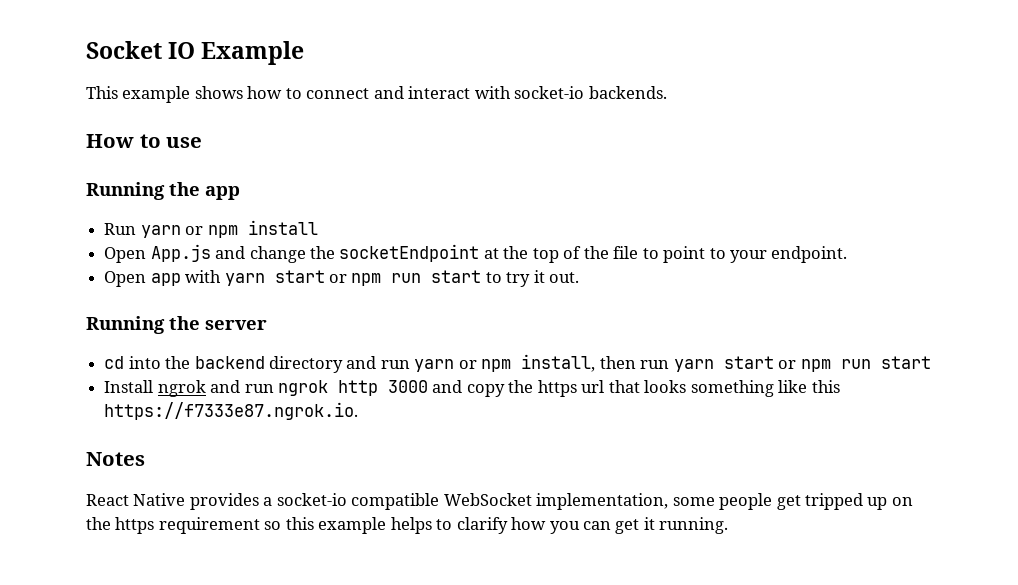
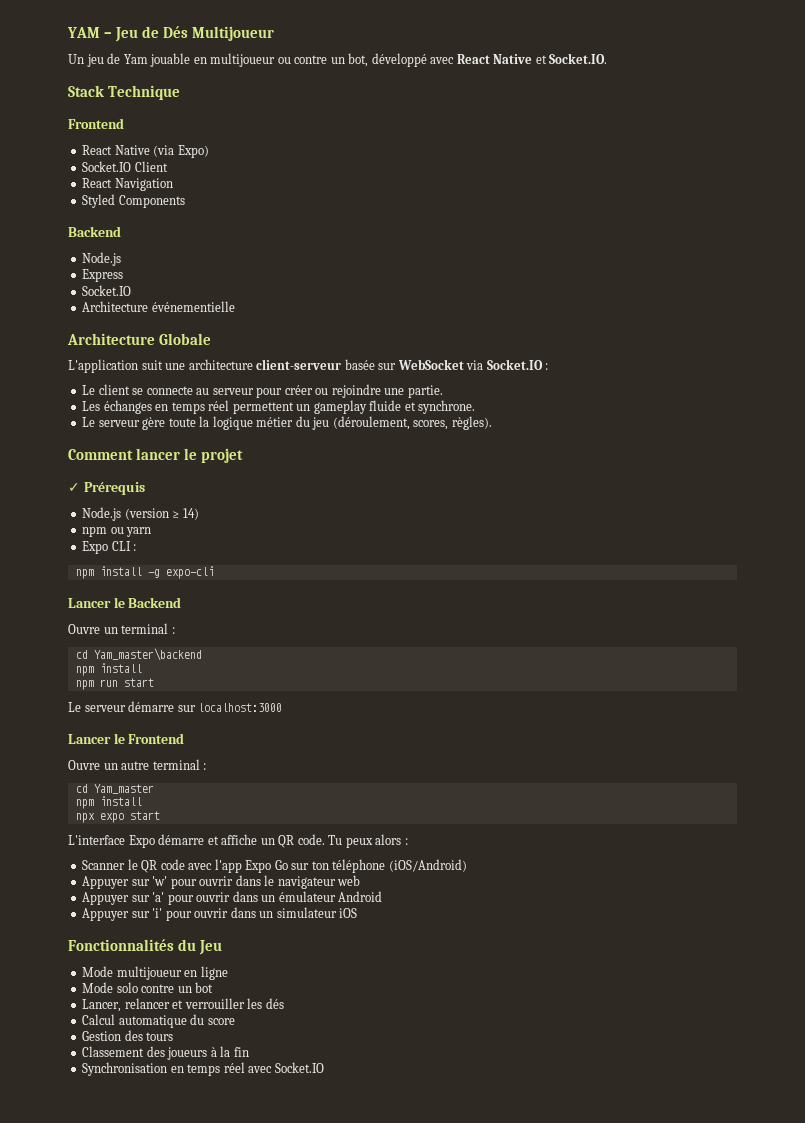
- Socket IO Example
- This example shows how to connect and interact with socket-io backends.
- How to use
- Running the app
- Run yarn or npm install
- Open App.js and change the socketEndpoint at the top of the file to point to your endpoint.
- Open app with yarn start or npm run start to try it out.
- Running the server
- cd into the backend directory and run yarn or npm install, then run yarn start or npm run start
- Install ngrok and run ngrok http 3000 and copy the https url that looks something like this https://f7333e87.ngrok.io.
- Notes
- React Native provides a socket-io compatible WebSocket implementation, some people get tripped up on the https requirement so this example helps to clarify how you can get it running.
+ YAM – Jeu de Dés Multijoueur
+ Un jeu de Yam jouable en multijoueur ou contre un bot, développé avec React Native et Socket.IO.
+ Stack Technique
+ Frontend
+ React Native (via Expo)
+ Socket.IO Client
+ React Navigation
+ Styled Components
+ Backend
+ Node.js
+ Express
+ Socket.IO
+ Architecture événementielle
+ Architecture Globale
+ L'application suit une architecture client-serveur basée sur WebSocket via Socket.IO :
+ Le client se connecte au serveur pour créer ou rejoindre une partie.
+ Les échanges en temps réel permettent un gameplay fluide et synchrone.
+ Le serveur gère toute la logique métier du jeu (déroulement, scores, règles).
+ Comment lancer le projet
+ ✓ Prérequis
+ Node.js (version ≥ 14)
+ npm ou yarn
+ Expo CLI :
+ npm install -g expo-cli
+ Lancer le Backend
+ Ouvre un terminal :
+ cd Yam_master\backend
+ npm install
+ npm run start
+ Le serveur démarre sur localhost:3000
+ Lancer le Frontend
+ Ouvre un autre terminal :
+ cd Yam_master
+ npm install
+ npx expo start
+ L'interface Expo démarre et affiche un QR code. Tu peux alors :
+ Scanner le QR code avec l'app Expo Go sur ton téléphone (iOS/Android)
+ Appuyer sur 'w' pour ouvrir dans le navigateur web
+ Appuyer sur 'a' pour ouvrir dans un émulateur Android
+ Appuyer sur 'i' pour ouvrir dans un simulateur iOS
+ Fonctionnalités du Jeu
+ Mode multijoueur en ligne
+ Mode solo contre un bot
+ Lancer, relancer et verrouiller les dés
+ Calcul automatique du score
+ Gestion des tours
+ Classement des joueurs à la fin
+ Synchronisation en temps réel avec Socket.IO

